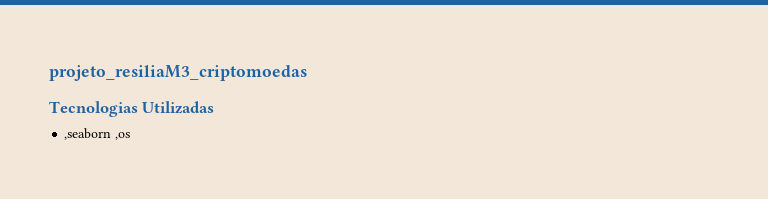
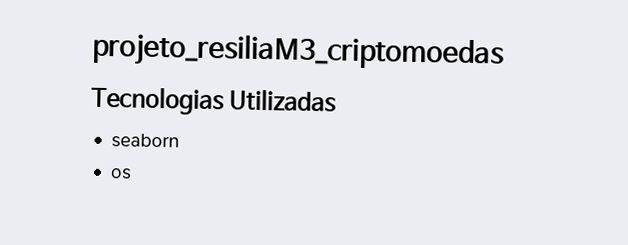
- ,seaborn ,os
+ seaborn
+ os

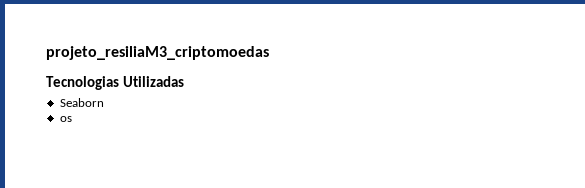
- seaborn
+ Seaborn

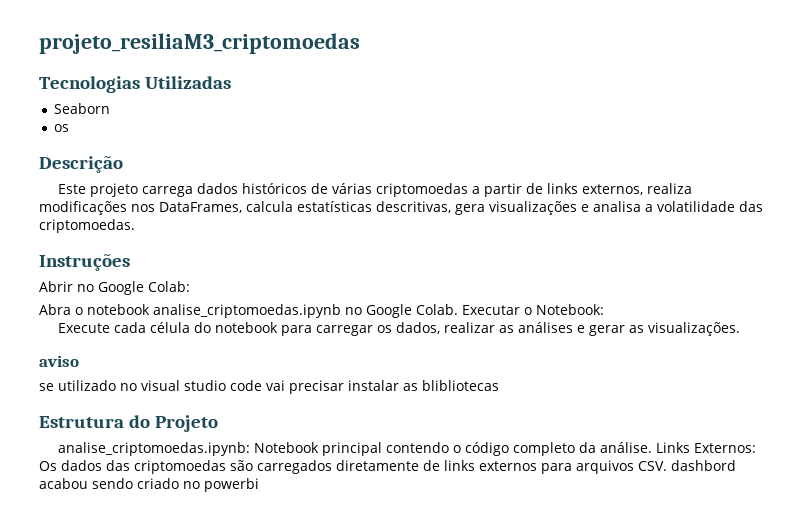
+ Descrição
+ Este projeto carrega dados históricos de várias criptomoedas a partir de links externos, realiza modificações nos DataFrames, calcula estatísticas descritivas, gera visualizações e analisa a volatilidade das criptomoedas.
+ Instruções
+ Abrir no Google Colab:
+ Abra o notebook analise_criptomoedas.ipynb no Google Colab. Executar o Notebook:
+ Execute cada célula do notebook para carregar os dados, realizar as análises e gerar as visualizações.
+ aviso
+ se utilizado no visual studio code vai precisar instalar as blibliotecas
+ Estrutura do Projeto
+ analise_criptomoedas.ipynb: Notebook principal contendo o código completo da análise. Links Externos: Os dados das criptomoedas são carregados diretamente de links externos para arquivos CSV. dashbord acabou sendo criado no powerbi

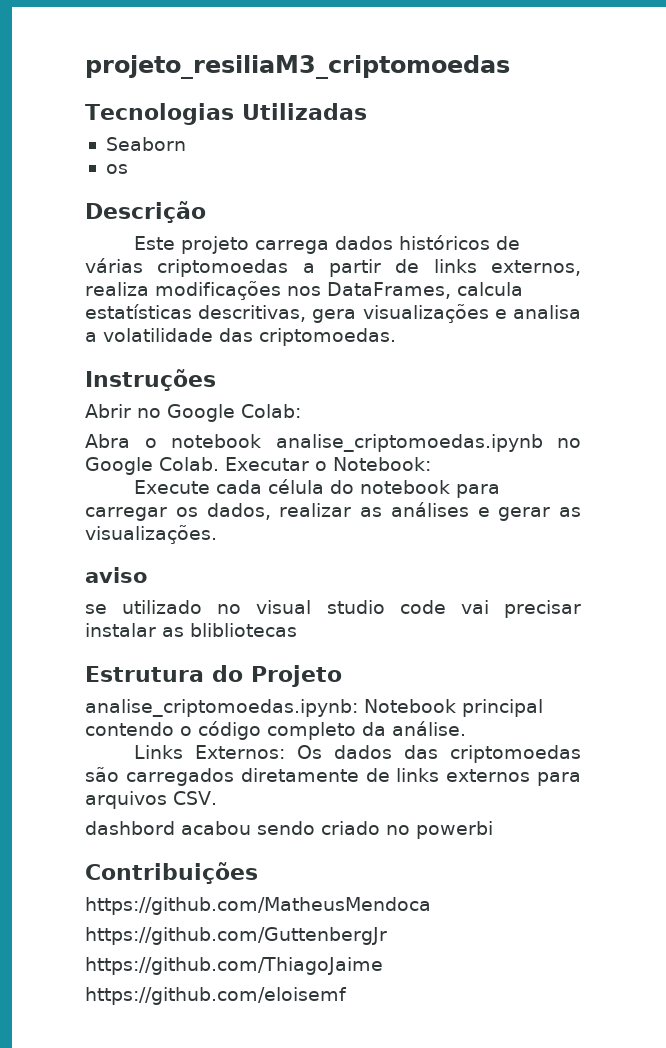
- analise_criptomoedas.ipynb: Notebook principal contendo o código completo da análise. Links Externos: Os dados das criptomoedas são carregados diretamente de links externos para arquivos CSV. dashbord acabou sendo criado no powerbi
+ analise_criptomoedas.ipynb: Notebook principal contendo o código completo da análise.
+ Links Externos: Os dados das criptomoedas são carregados diretamente de links externos para arquivos CSV.
+ dashbord acabou sendo criado no powerbi
+ Contribuições
+ https://github.com/MatheusMendoca
+ https://github.com/GuttenbergJr
+ https://github.com/ThiagoJaime
+ https://github.com/eloisemf

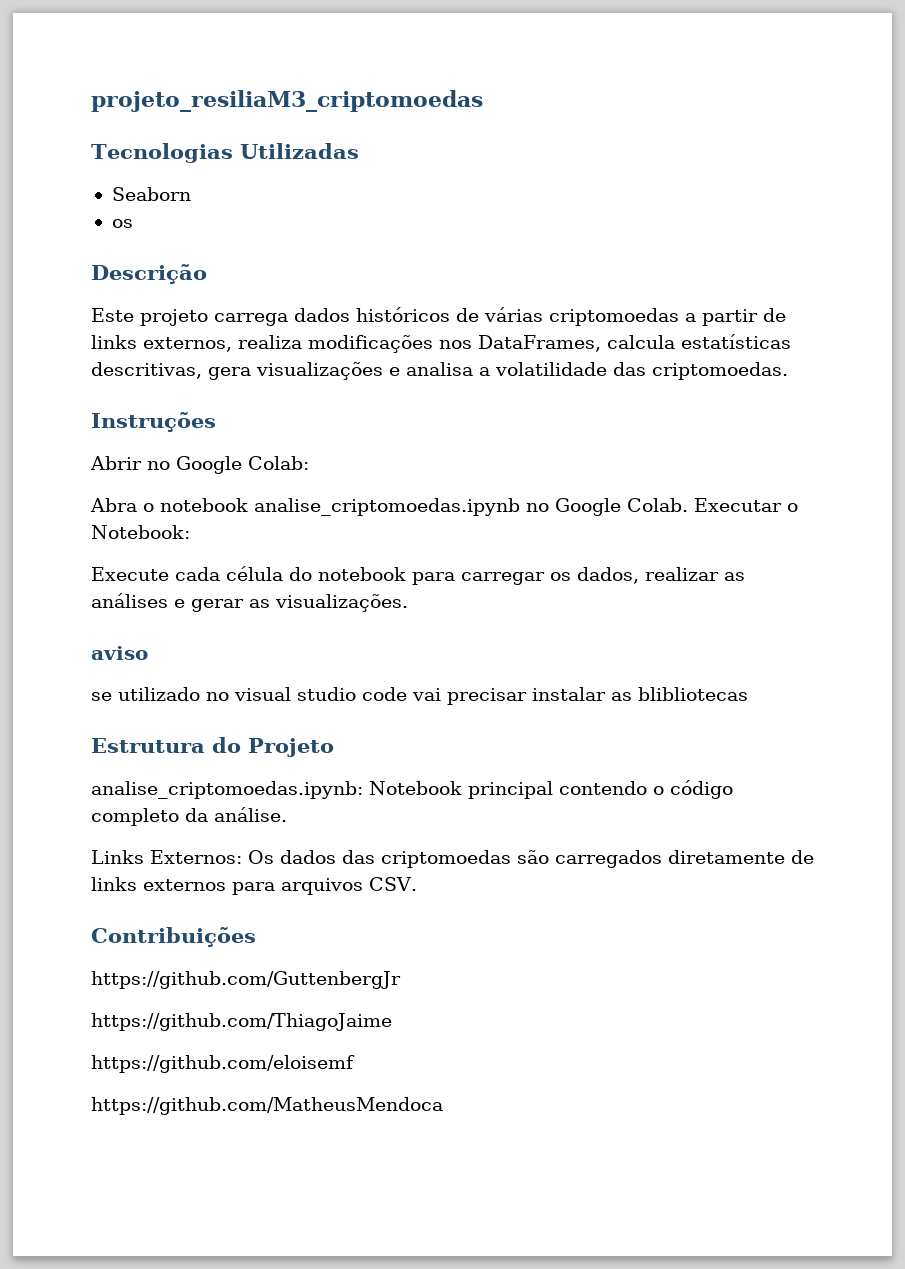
- dashbord acabou sendo criado no powerbi
- https://github.com/MatheusMendoca
+ https://github.com/MatheusMendoca

